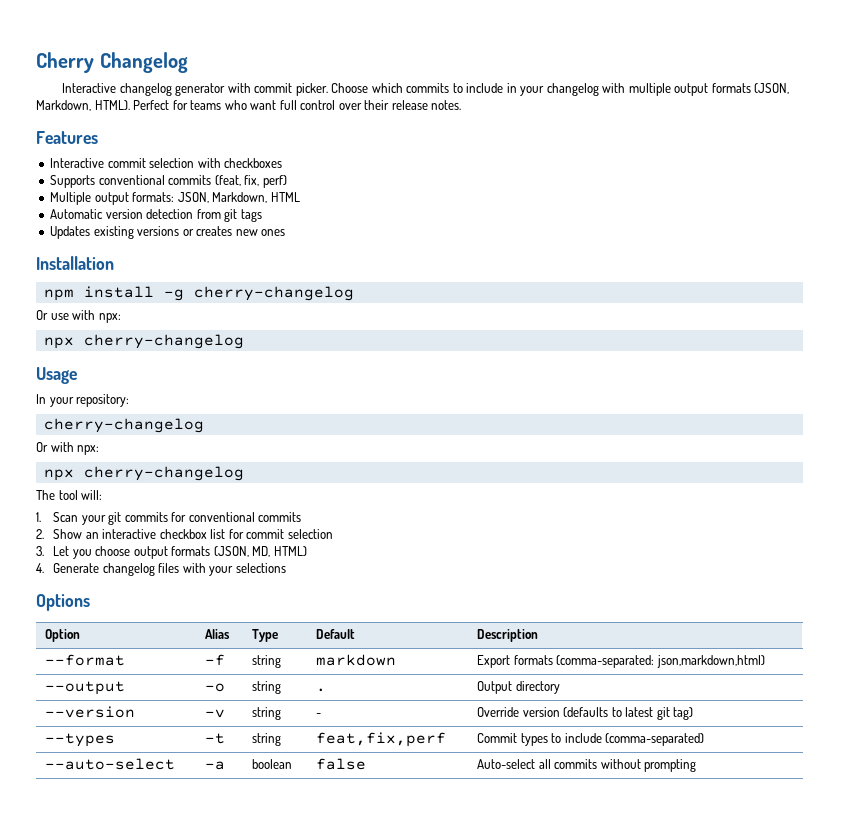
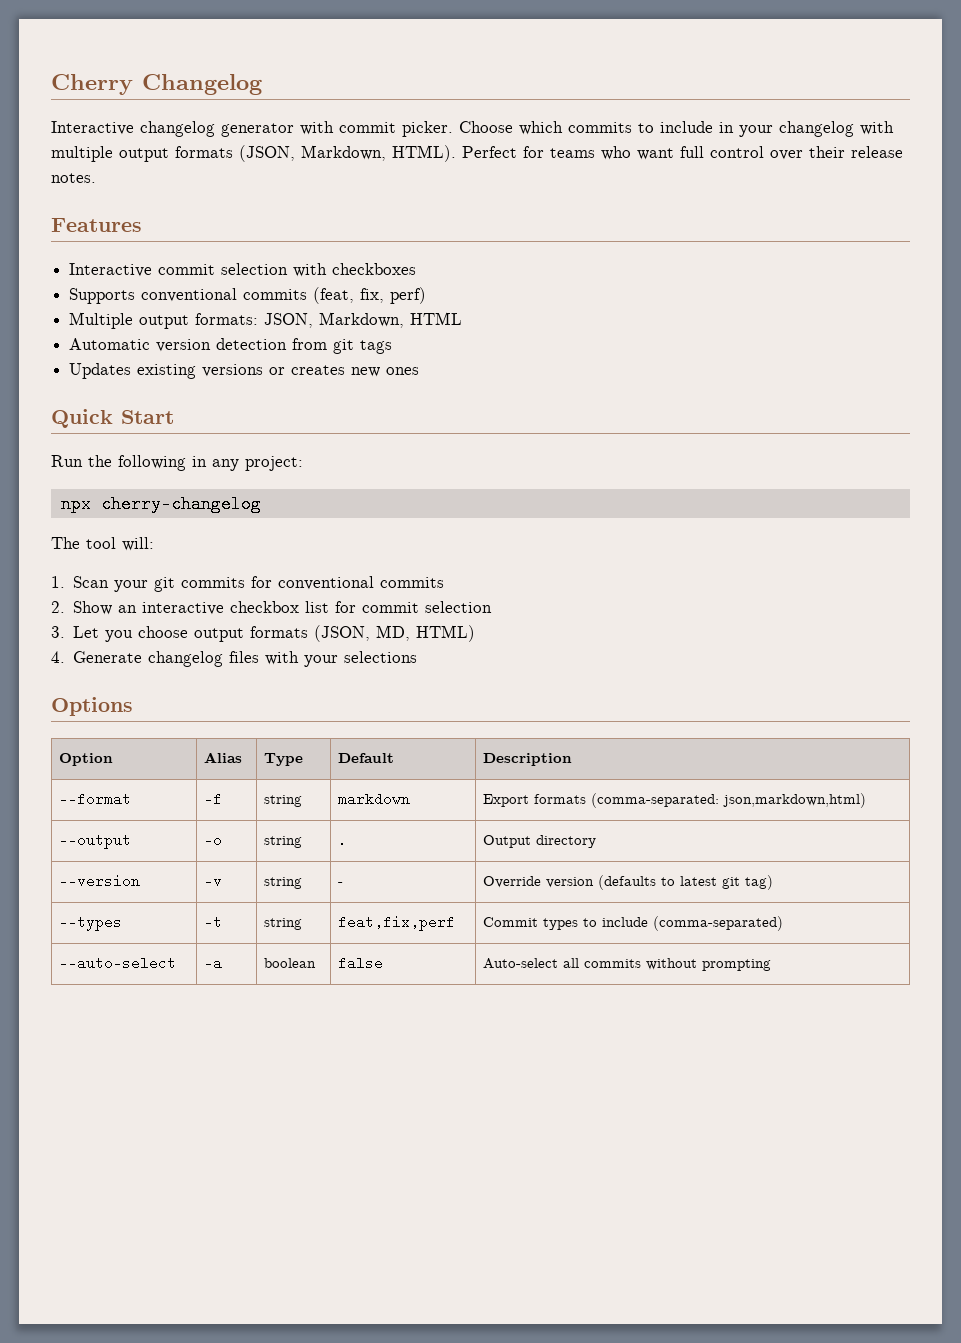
- Installation
- npm install -g cherry-changelog
- Or use with npx:
- npx cherry-changelog
- Usage
- In your repository:
- cherry-changelog
- Or with npx:
+ Quick Start
+ Run the following in any project:

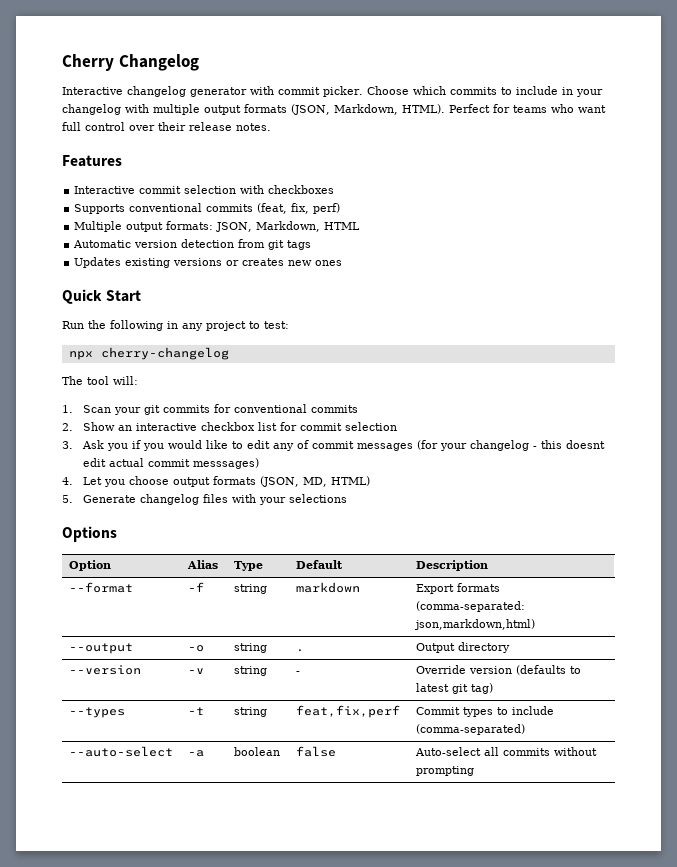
- Run the following in any project:
+ Run the following in any project to test:
- 3. Let you choose output formats (JSON, MD, HTML)
+ 3. Ask you if you would like to edit any of commit messages (for your changelog - this doesnt edit actual commit messsages)
+ 4. Let you choose output formats (JSON, MD, HTML)
- 4. Generate changelog files with your selections
+ 5. Generate changelog files with your selections

